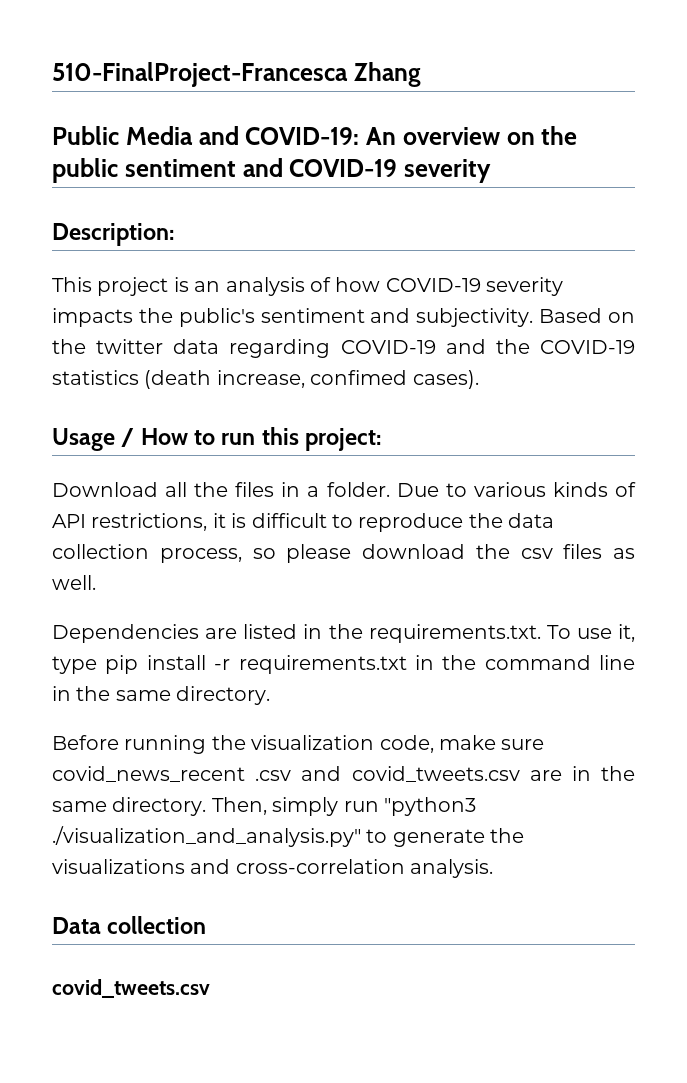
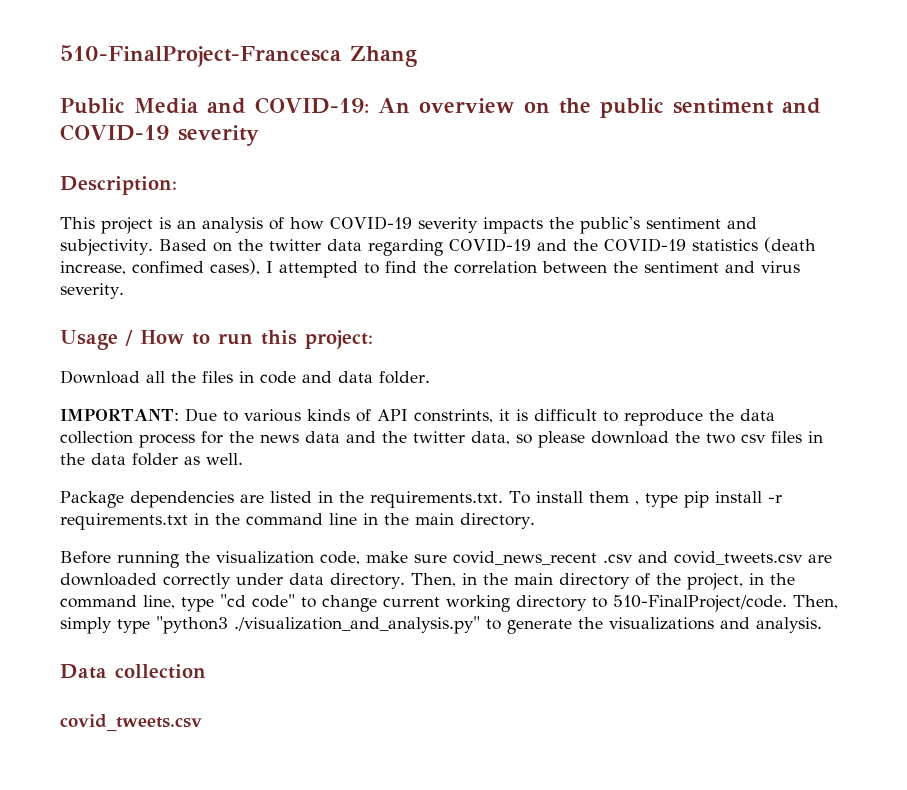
- Based on the twitter data regarding COVID-19 and the COVID-19 statistics (death increase, confimed cases).
+ Based on the twitter data regarding COVID-19 and the COVID-19 statistics (death increase, confimed cases), I attempted to find the correlation between the sentiment and virus severity.
- Download all the files in a folder. Due to various kinds of API restrictions, it is difficult to reproduce the data collection process, so please download the csv files as well.
+ Download all the files in code and data folder.
+ IMPORTANT: Due to various kinds of API constrints, it is difficult to reproduce the data collection process for the news data and the twitter data, so please download the two csv files in the data folder as well.
- Dependencies are listed in the requirements.txt. To use it, type pip install -r requirements.txt in the command line in the same directory.
+ Package dependencies are listed in the requirements.txt. To install them , type pip install -r requirements.txt in the command line in the main directory.
- Before running the visualization code, make sure covid_news_recent .csv and covid_tweets.csv are in the same directory.
+ Before running the visualization code, make sure covid_news_recent .csv and covid_tweets.csv are downloaded correctly under data directory. Then, in the main directory of the project, in the command line, type "cd code" to change current working directory to 510-FinalProject/code.
- Then, simply run "python3 ./visualization_and_analysis.py" to generate the visualizations and cross-correlation analysis.
+ Then, simply type "python3 ./visualization_and_analysis.py" to generate the visualizations and analysis.

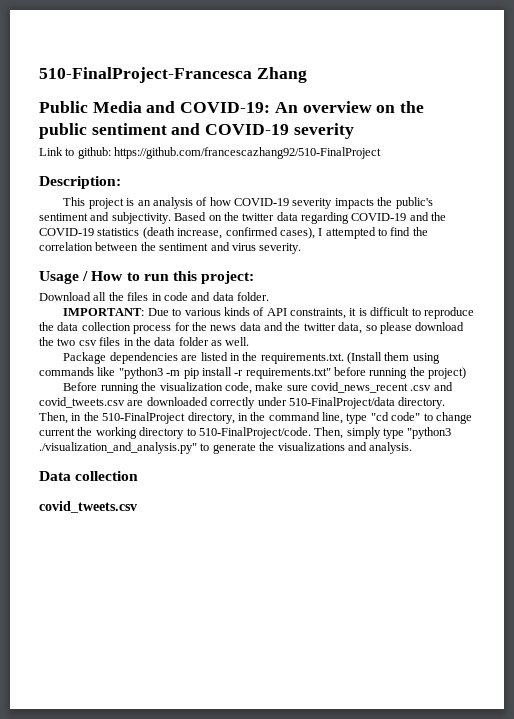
+ Link to github: https://github.com/francescazhang92/510-FinalProject
- Based on the twitter data regarding COVID-19 and the COVID-19 statistics (death increase, confimed cases), I attempted to find the correlation between the sentiment and virus severity.
+ Based on the twitter data regarding COVID-19 and the COVID-19 statistics (death increase, confirmed cases), I attempted to find the correlation between the sentiment and virus severity.
- IMPORTANT: Due to various kinds of API constrints, it is difficult to reproduce the data collection process for the news data and the twitter data, so please download the two csv files in the data folder as well.
+ IMPORTANT: Due to various kinds of API constraints, it is difficult to reproduce the data collection process for the news data and the twitter data, so please download the two csv files in the data folder as well.
- Package dependencies are listed in the requirements.txt. To install them , type pip install -r requirements.txt in the command line in the main directory.
+ Package dependencies are listed in the requirements.txt. (Install them using commands like "python3 -m pip install -r requirements.txt" before running the project)
- Before running the visualization code, make sure covid_news_recent .csv and covid_tweets.csv are downloaded correctly under data directory.
+ Before running the visualization code, make sure covid_news_recent .csv and covid_tweets.csv are downloaded correctly under 510-FinalProject/data directory.
- Then, in the main directory of the project, in the command line, type "cd code" to change current working directory to 510-FinalProject/code.
+ Then, in the 510-FinalProject directory, in the command line, type "cd code" to change current the working directory to 510-FinalProject/code.

